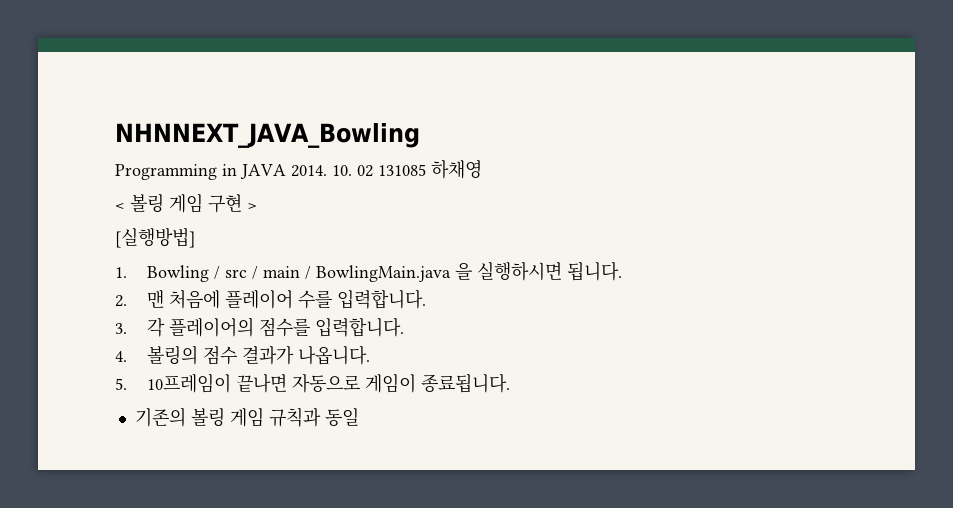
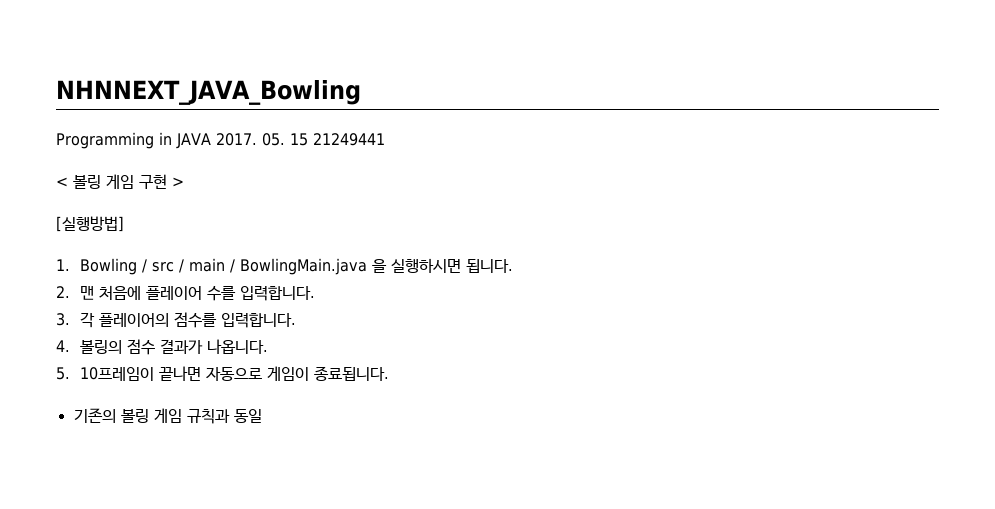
- Programming in JAVA 2014. 10. 02 131085 하채영
+ Programming in JAVA 2017. 05. 15 21249441

